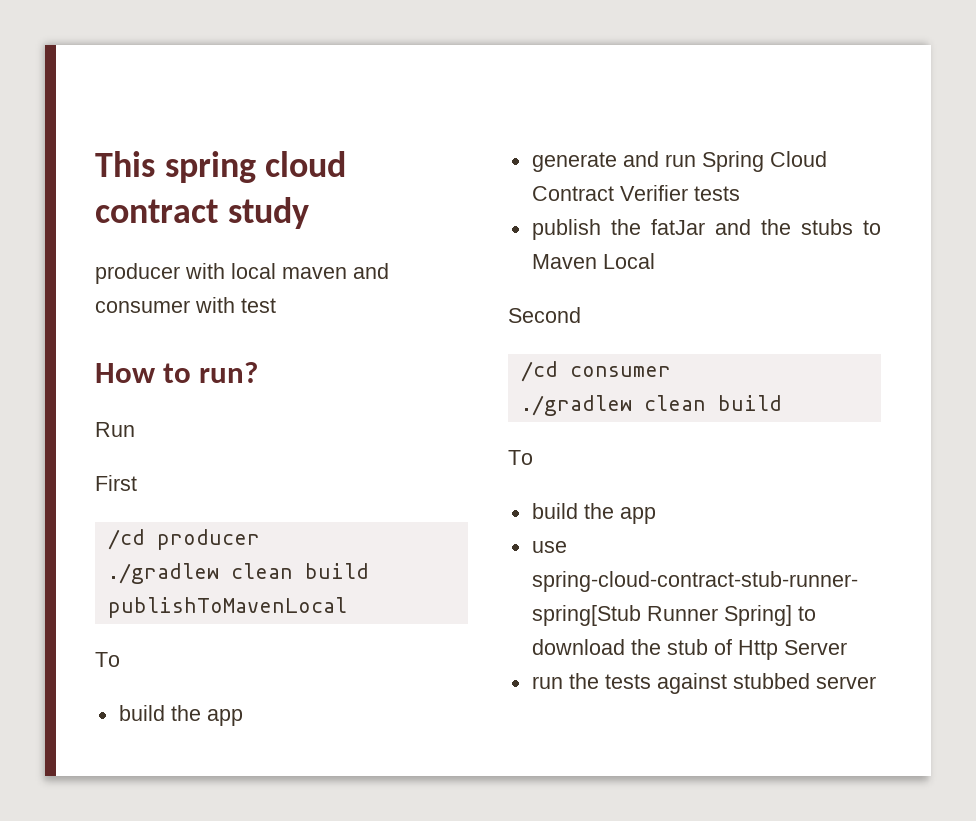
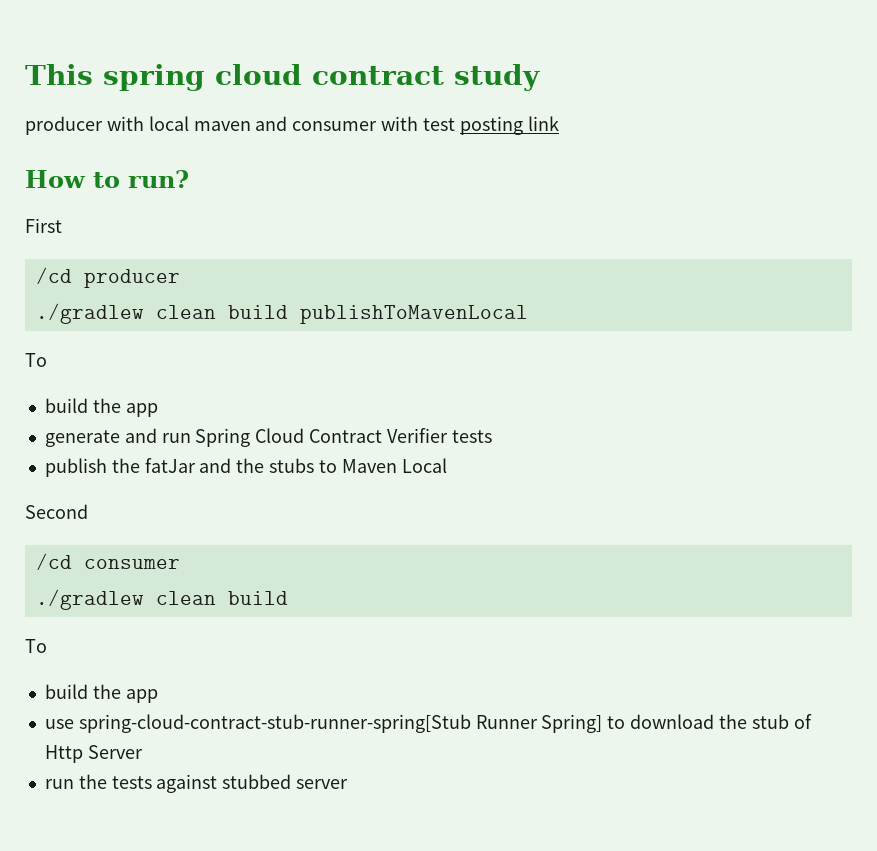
- producer with local maven and consumer with test
+ producer with local maven and consumer with test posting link
- Run

